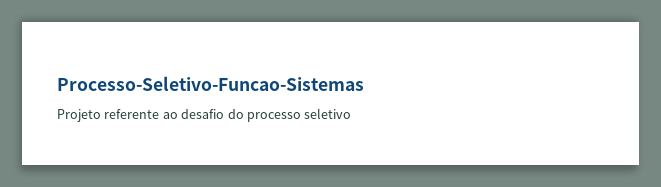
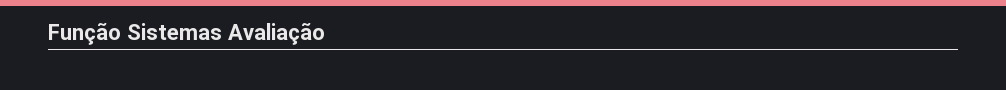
- Processo-Seletivo-Funcao-Sistemas
- Projeto referente ao desafio do processo seletivo
+ Função Sistemas Avaliação

